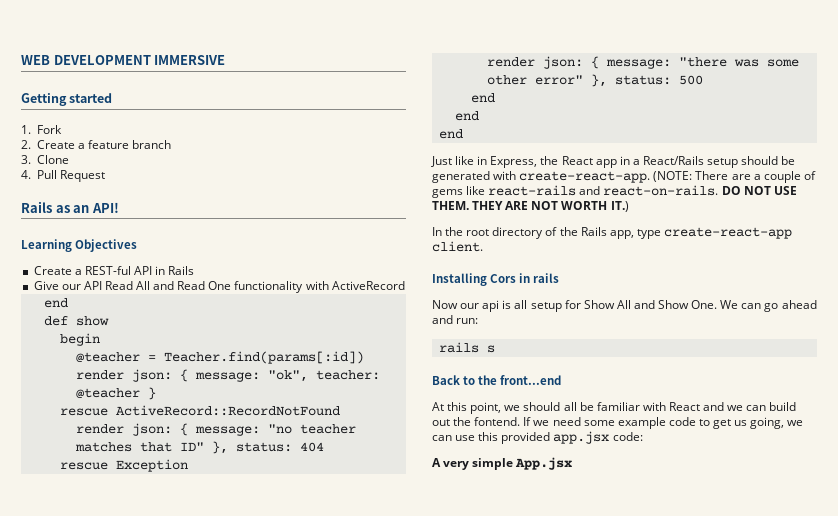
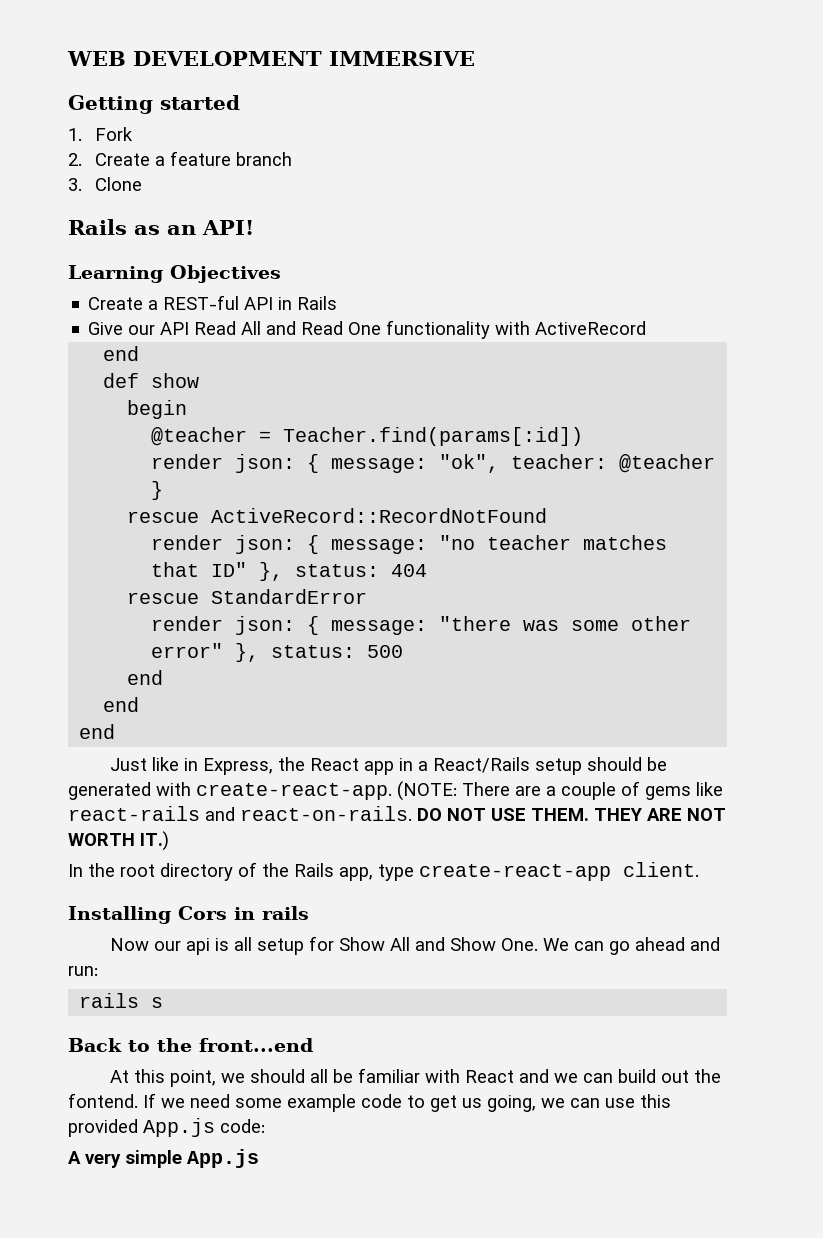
- 4. Pull Request
- rescue Exception
+ rescue StandardError
- If we need some example code to get us going, we can use this provided app.jsx code:
+ If we need some example code to get us going, we can use this provided App.js code:
- A very simple App.jsx
+ A very simple App.js

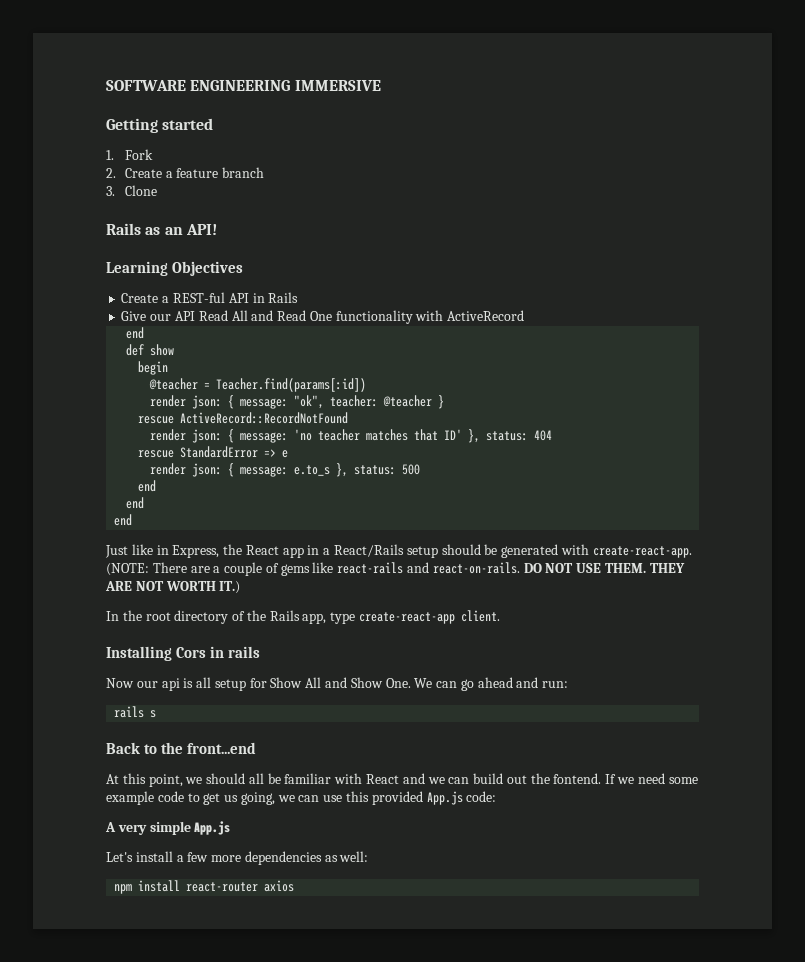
- WEB DEVELOPMENT IMMERSIVE
+ SOFTWARE ENGINEERING IMMERSIVE
- render json: { message: "no teacher matches that ID" }, status: 404
+ render json: { message: 'no teacher matches that ID' }, status: 404
- rescue StandardError
- render json: { message: "there was some other error" }, status: 500
+ rescue StandardError => e
+ render json: { message: e.to_s }, status: 500
+ Let's install a few more dependencies as well:
+ npm install react-router axios

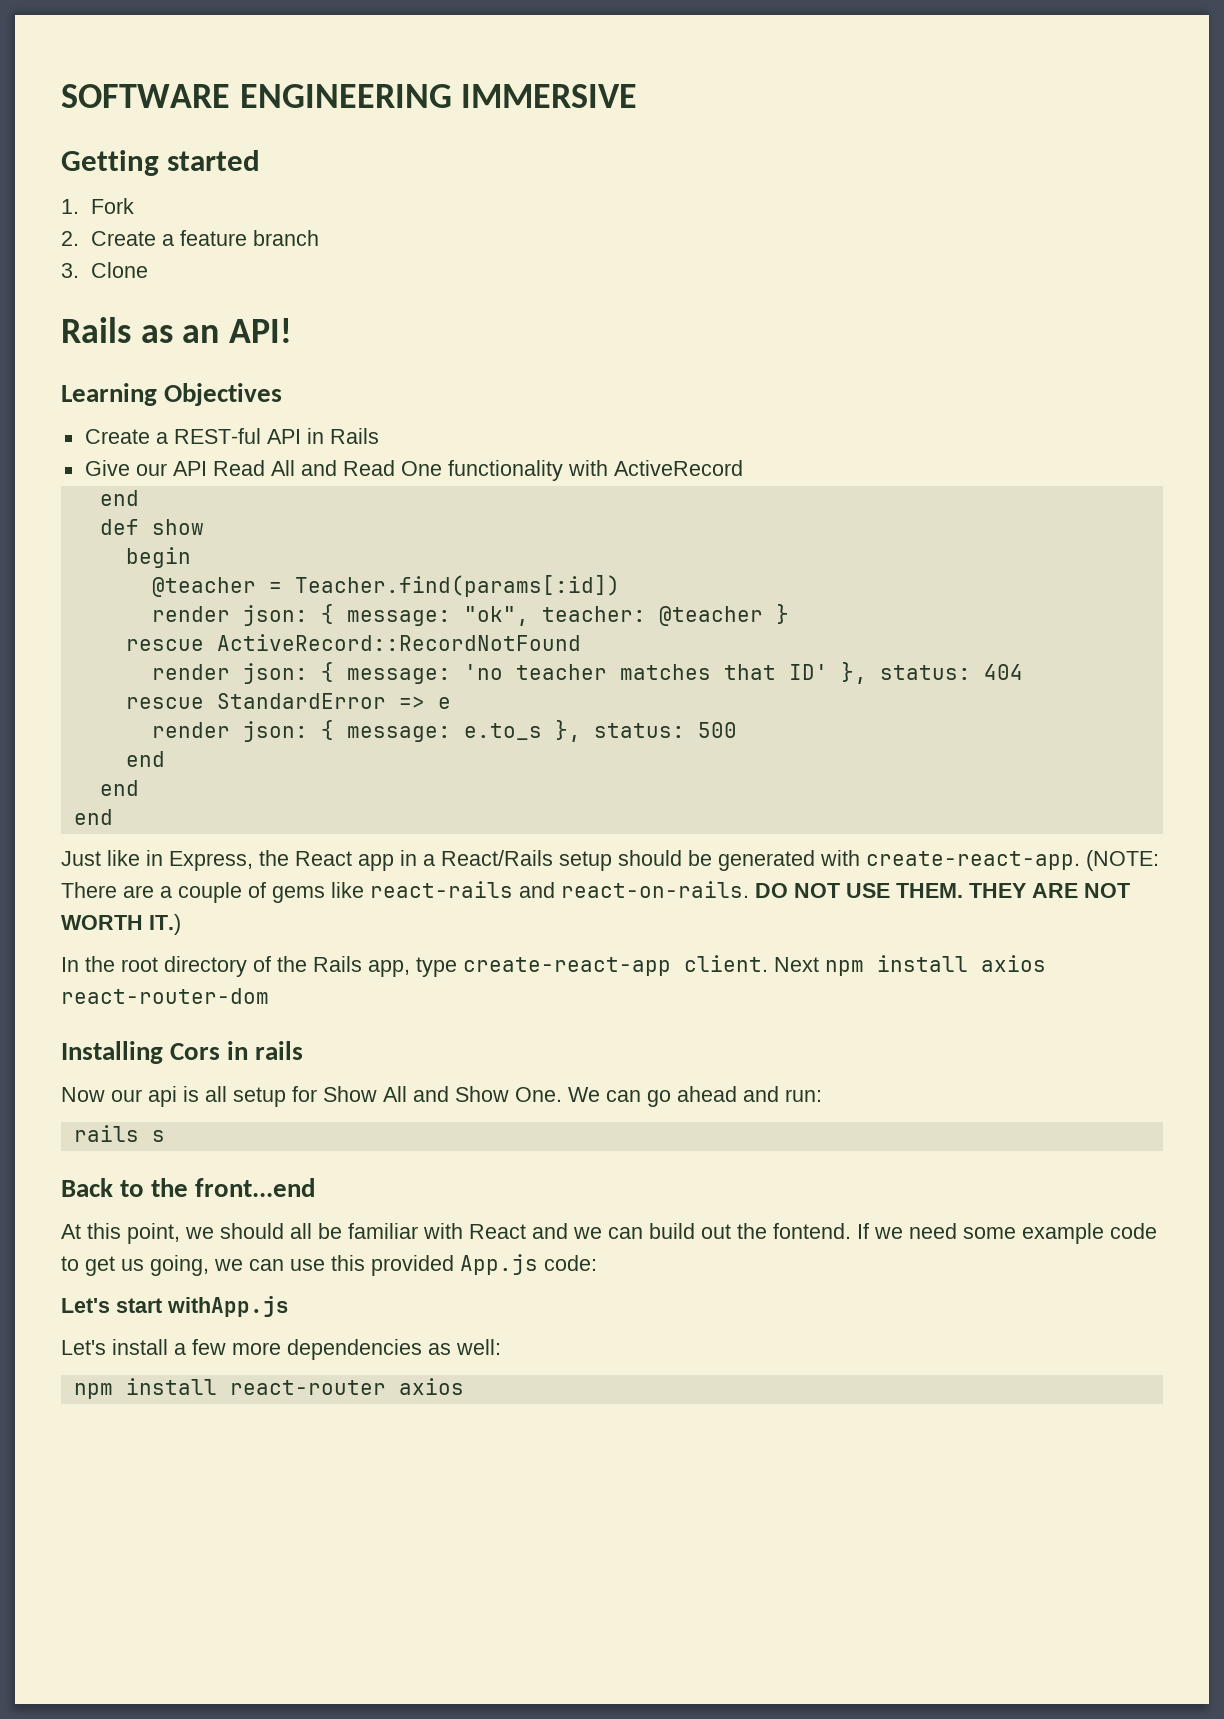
+ Next npm install axios react-router-dom
- A very simple App.js
+ Let's start withApp.js

